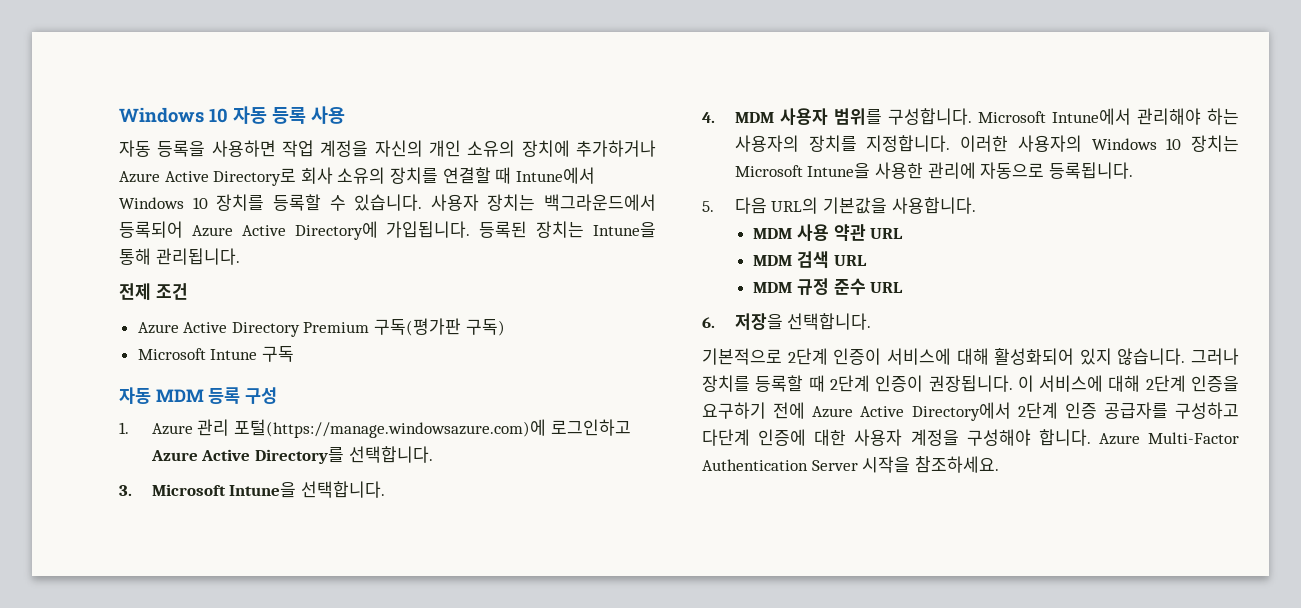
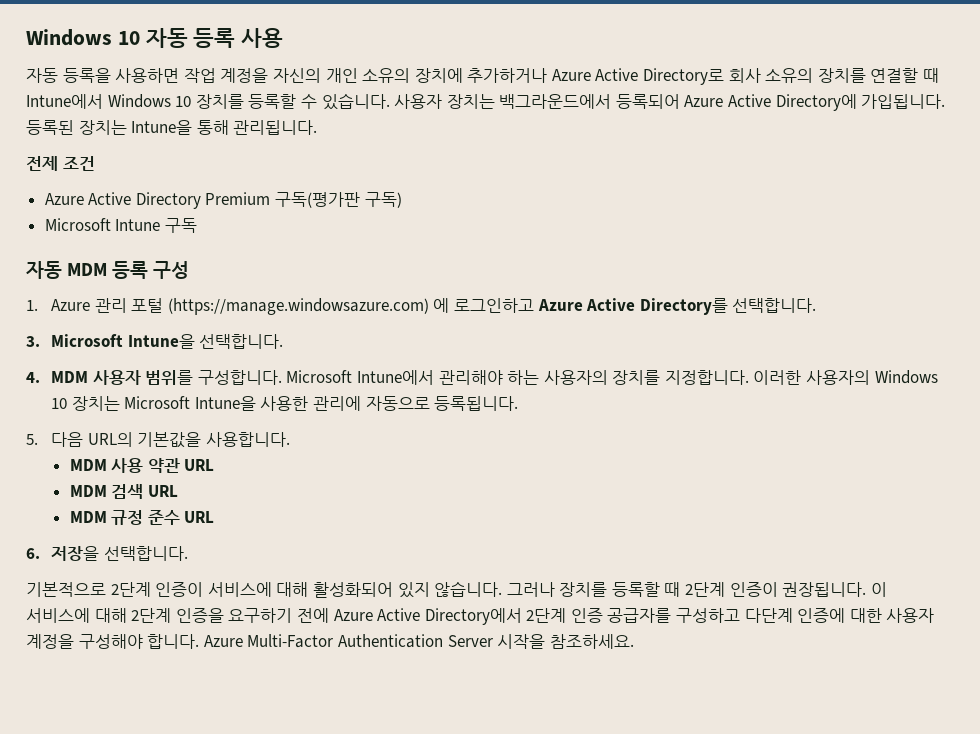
- 1. Azure 관리 포털(https://manage.windowsazure.com)에 로그인하고 Azure Active Directory를 선택합니다.
+ 1. Azure 관리 포털 (https://manage.windowsazure.com) 에 로그인하고 Azure Active Directory를 선택합니다.

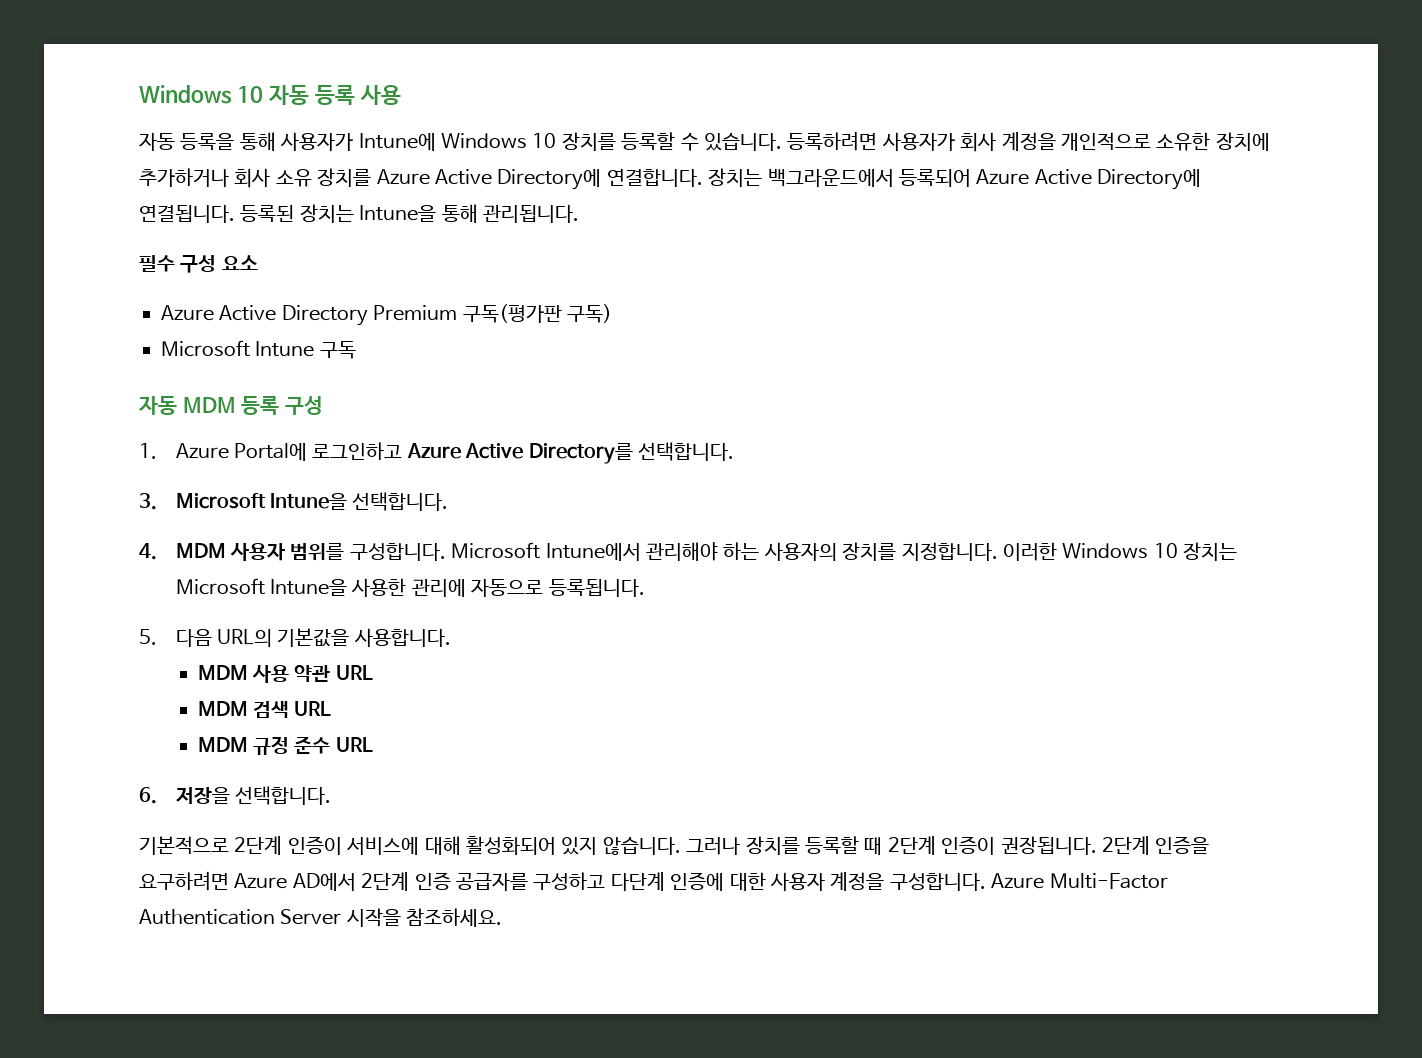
- 자동 등록을 사용하면 작업 계정을 자신의 개인 소유의 장치에 추가하거나 Azure Active Directory로 회사 소유의 장치를 연결할 때 Intune에서 Windows 10 장치를 등록할 수 있습니다.
+ 자동 등록을 통해 사용자가 Intune에 Windows 10 장치를 등록할 수 있습니다.
- 사용자 장치는 백그라운드에서 등록되어 Azure Active Directory에 가입됩니다.
+ 등록하려면 사용자가 회사 계정을 개인적으로 소유한 장치에 추가하거나 회사 소유 장치를 Azure Active Directory에 연결합니다. 장치는 백그라운드에서 등록되어 Azure Active Directory에 연결됩니다.
- 전제 조건
+ 필수 구성 요소
- 1. Azure 관리 포털 (https://manage.windowsazure.com) 에 로그인하고 Azure Active Directory를 선택합니다.
+ 1. Azure Portal에 로그인하고 Azure Active Directory를 선택합니다.
- 이러한 사용자의 Windows 10 장치는 Microsoft Intune을 사용한 관리에 자동으로 등록됩니다.
+ 이러한 Windows 10 장치는 Microsoft Intune을 사용한 관리에 자동으로 등록됩니다.
- 이 서비스에 대해 2단계 인증을 요구하기 전에 Azure Active Directory에서 2단계 인증 공급자를 구성하고 다단계 인증에 대한 사용자 계정을 구성해야 합니다.
+ 2단계 인증을 요구하려면 Azure AD에서 2단계 인증 공급자를 구성하고 다단계 인증에 대한 사용자 계정을 구성합니다.

